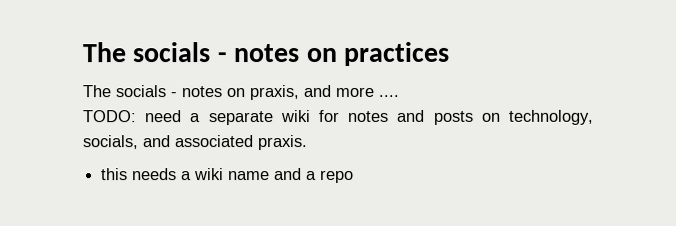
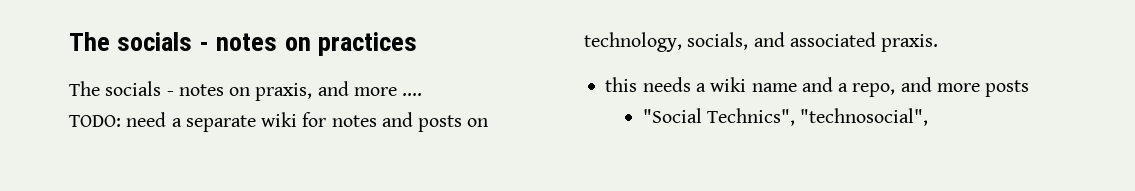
- this needs a wiki name and a repo
+ this needs a wiki name and a repo, and more posts
+ "Social Technics", "technosocial",

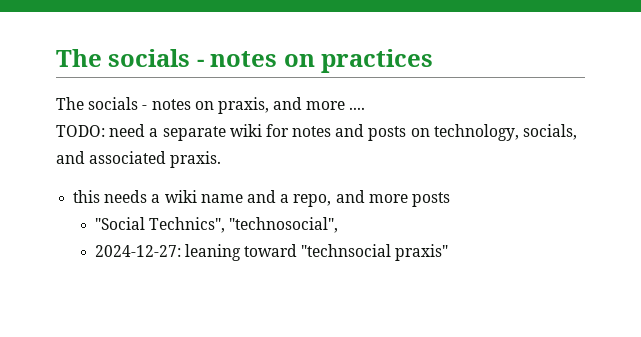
+ 2024-12-27: leaning toward "technsocial praxis"

